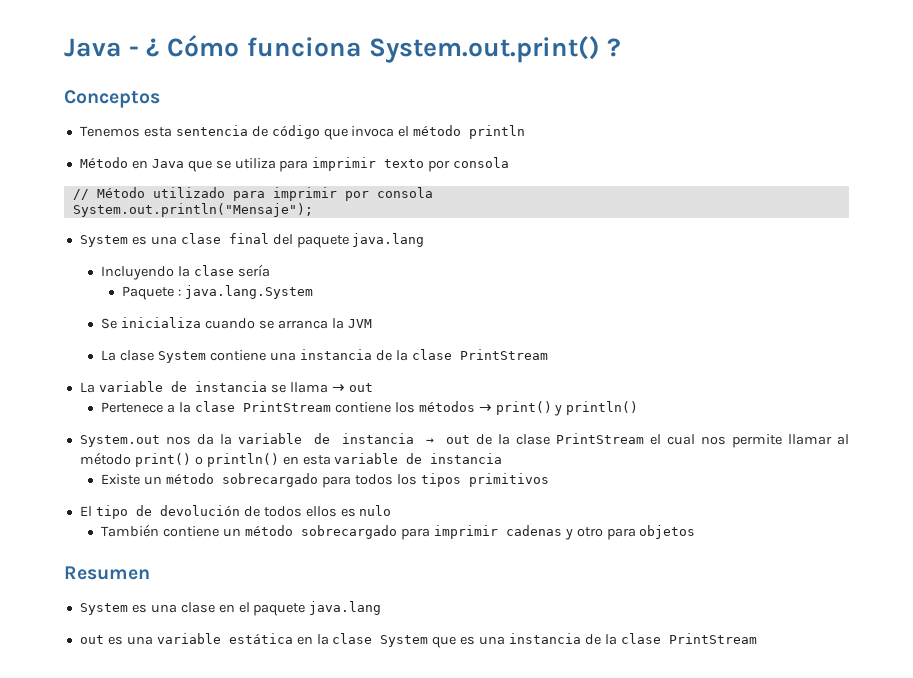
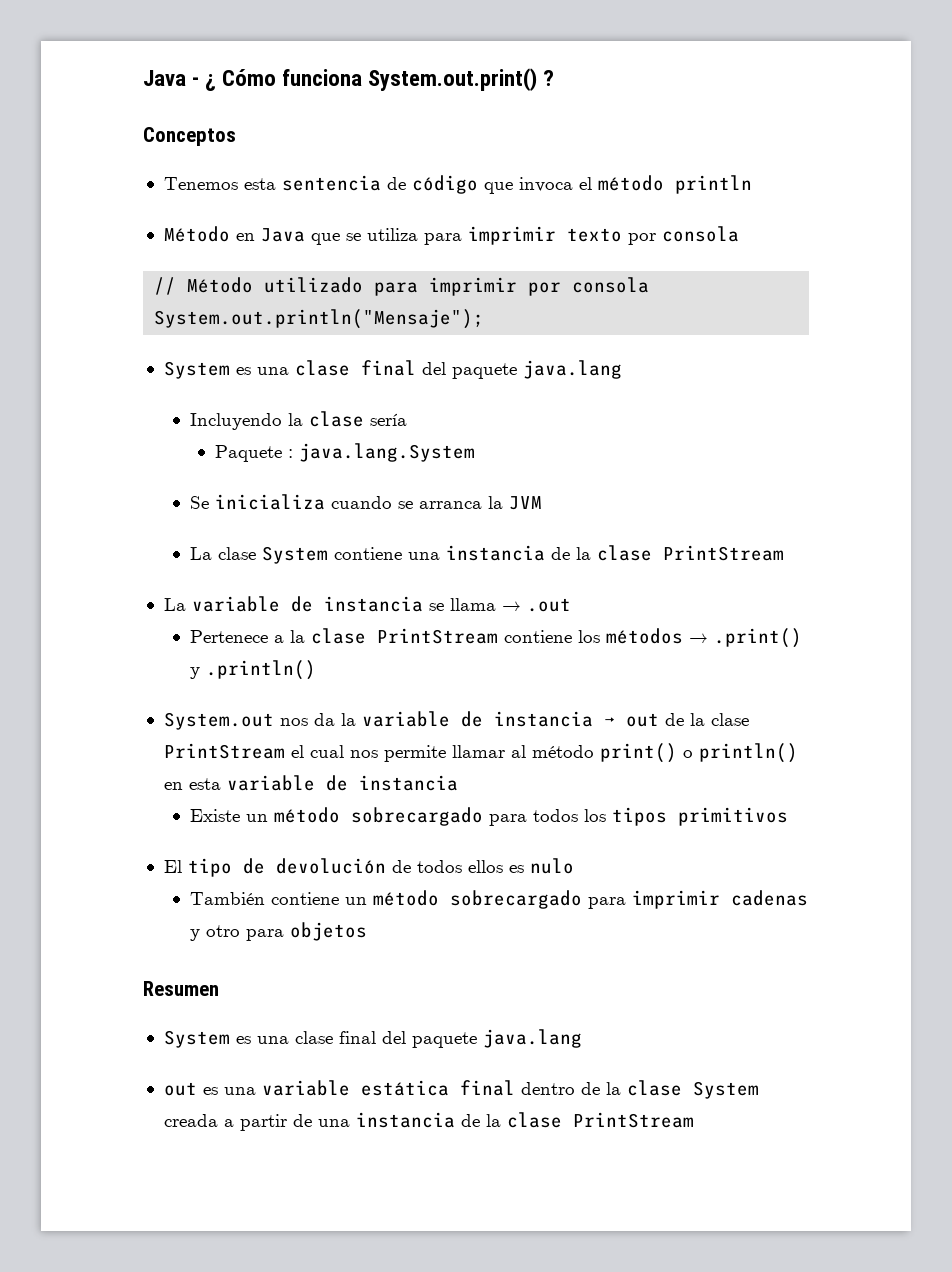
- La variable de instancia se llama → out
+ La variable de instancia se llama → .out
- Pertenece a la clase PrintStream contiene los métodos → print() y println()
+ Pertenece a la clase PrintStream contiene los métodos → .print() y .println()
  Resumen
- System es una clase en el paquete java.lang
+ System es una clase final del paquete java.lang
- out es una variable estática en la clase System que es una instancia de la clase PrintStream
+ out es una variable estática final dentro de la clase System creada a partir de una instancia de la clase PrintStream

